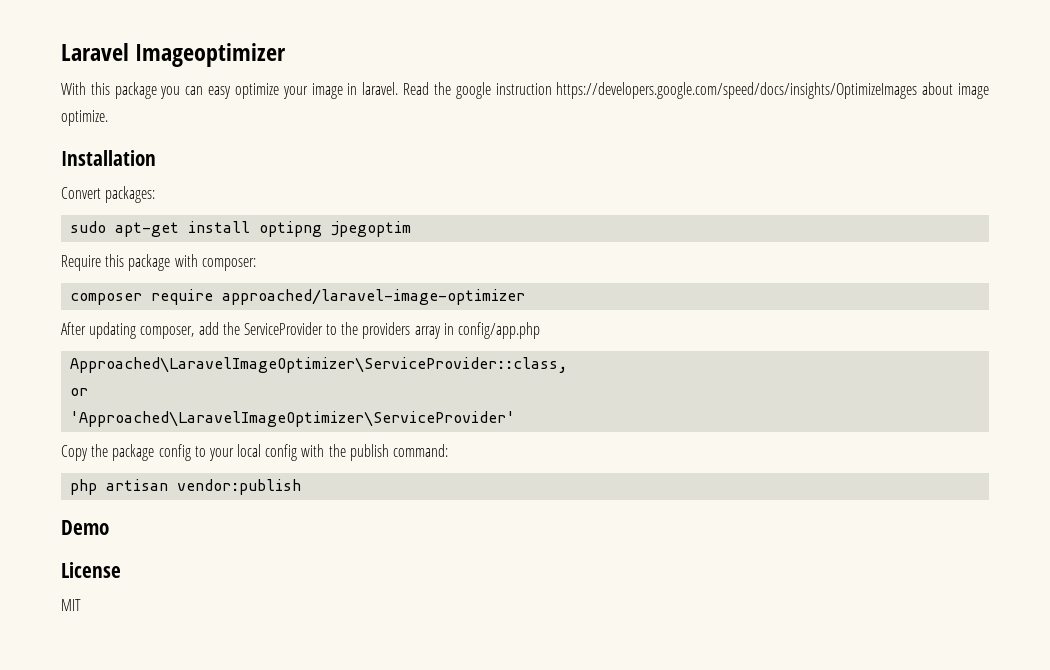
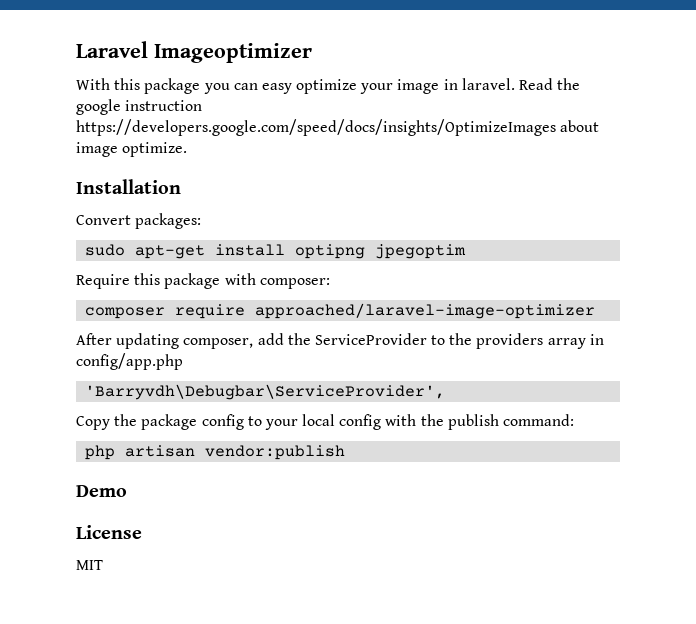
- Approached\LaravelImageOptimizer\ServiceProvider::class,
- or
- 'Approached\LaravelImageOptimizer\ServiceProvider'
+ 'Barryvdh\Debugbar\ServiceProvider',

